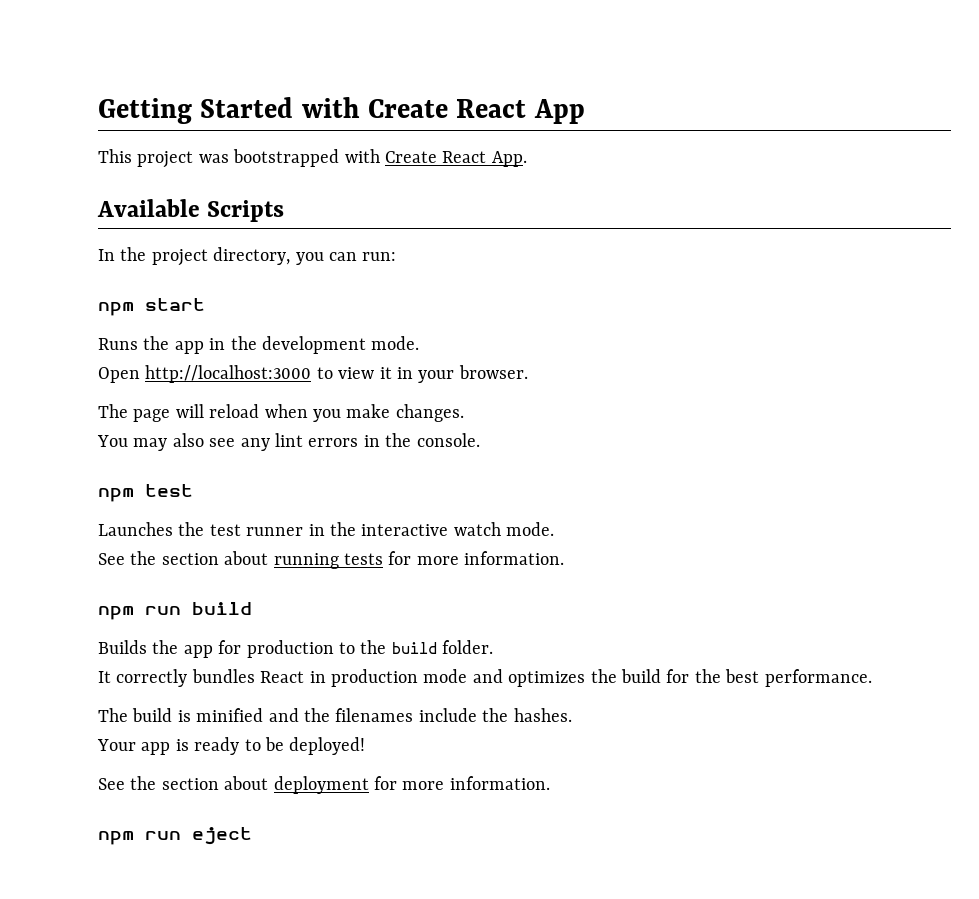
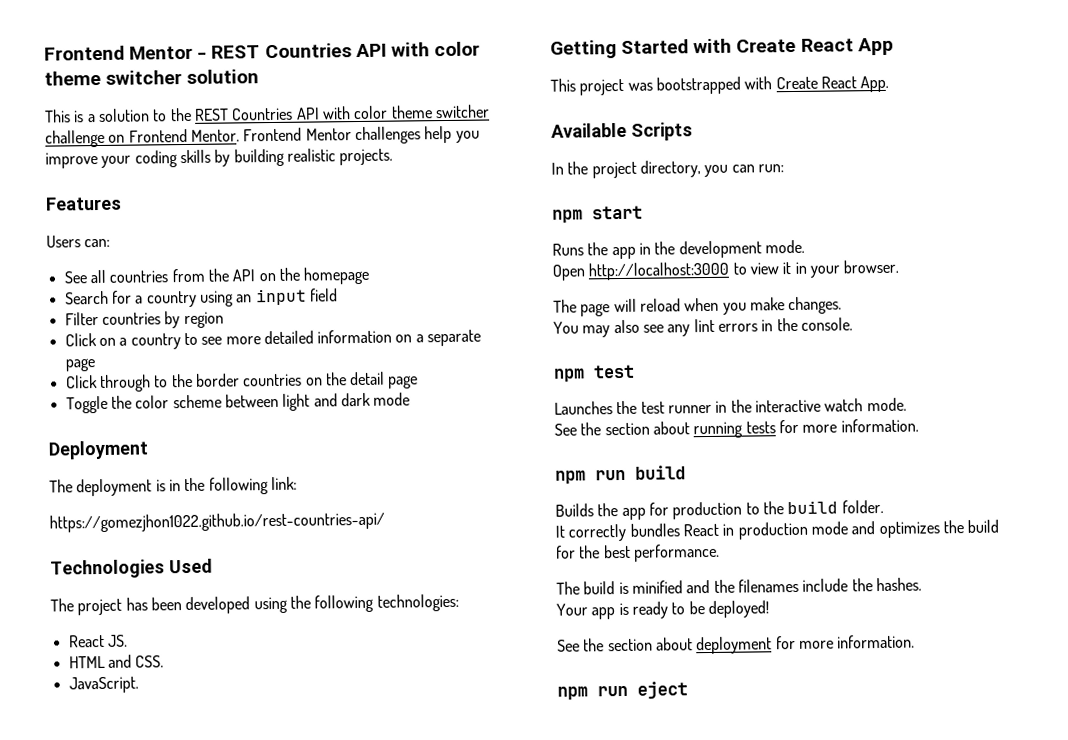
+ Frontend Mentor - REST Countries API with color theme switcher solution
+ This is a solution to the REST Countries API with color theme switcher challenge on Frontend Mentor. Frontend Mentor challenges help you improve your coding skills by building realistic projects.
+ Features
+ Users can:
+ See all countries from the API on the homepage
+ Search for a country using an input field
+ Filter countries by region
+ Click on a country to see more detailed information on a separate page
+ Click through to the border countries on the detail page
+ Toggle the color scheme between light and dark mode
+ Deployment
+ The deployment is in the following link:
+ https://gomezjhon1022.github.io/rest-countries-api/
+ Technologies Used
+ The project has been developed using the following technologies:
+ React JS.
+ HTML and CSS.
+ JavaScript.

